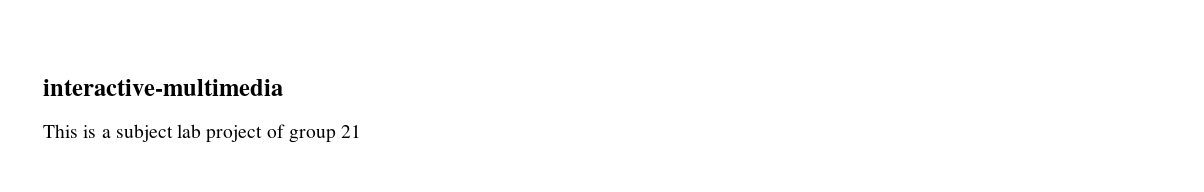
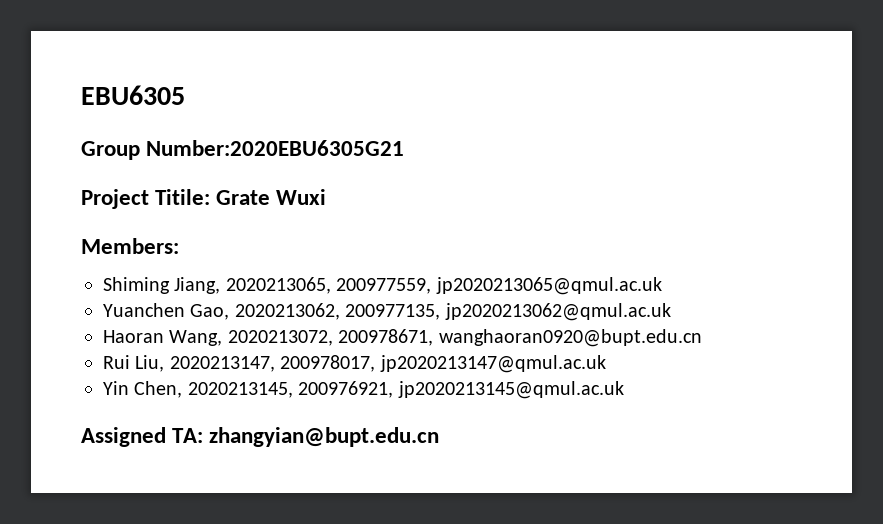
- interactive-multimedia
- This is a subject lab project of group 21
+ EBU6305
+ Group Number:2020EBU6305G21
+ Project Titile: Grate Wuxi
+ Members:
+ Shiming Jiang, 2020213065, 200977559, jp2020213065@qmul.ac.uk
+ Yuanchen Gao, 2020213062, 200977135, jp2020213062@qmul.ac.uk
+ Haoran Wang, 2020213072, 200978671, wanghaoran0920@bupt.edu.cn
+ Rui Liu, 2020213147, 200978017, jp2020213147@qmul.ac.uk
+ Yin Chen, 2020213145, 200976921, jp2020213145@qmul.ac.uk
+ Assigned TA: zhangyian@bupt.edu.cn

